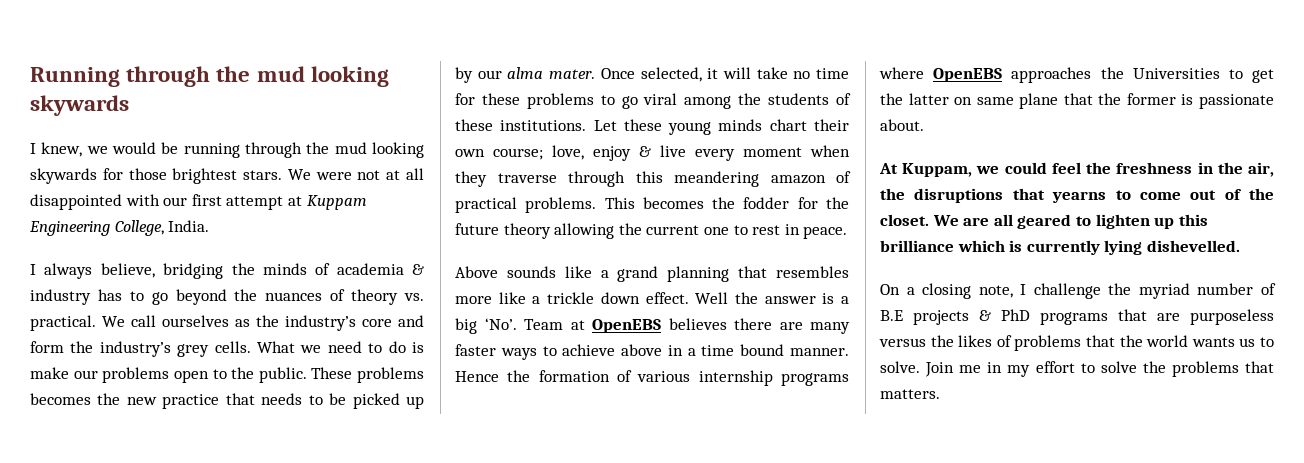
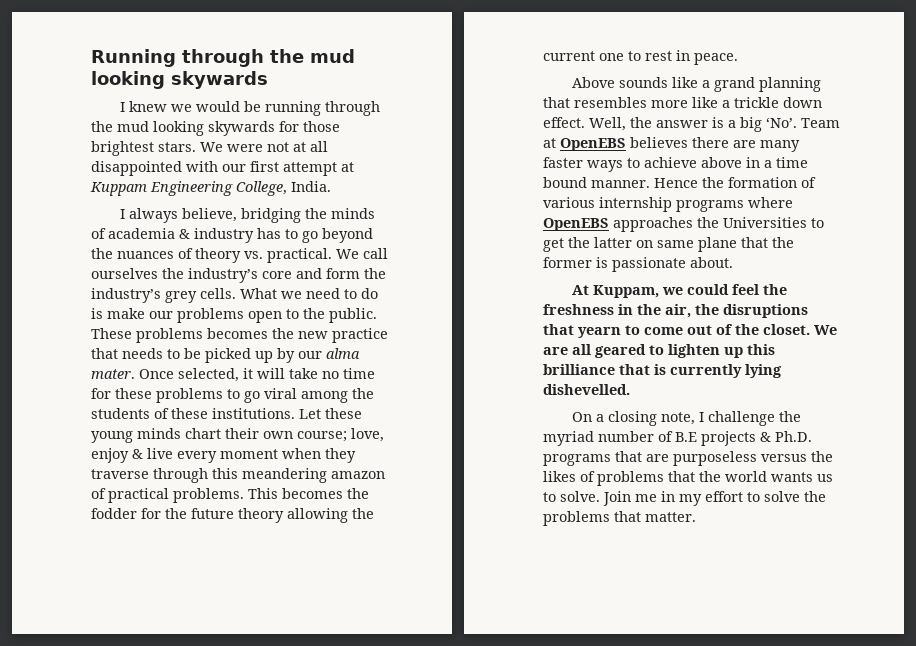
- I knew, we would be running through the mud looking skywards for those brightest stars.
+ I knew we would be running through the mud looking skywards for those brightest stars.
- We call ourselves as the industry’s core and form the industry’s grey cells.
+ We call ourselves the industry’s core and form the industry’s grey cells.
- Well the answer is a big ‘No’. Team at OpenEBS believes there are many faster ways to achieve above in a time bound manner.
+ Well, the answer is a big ‘No’. Team at OpenEBS believes there are many faster ways to achieve above in a time bound manner.
- At Kuppam, we could feel the freshness in the air, the disruptions that yearns to come out of the closet.
+ At Kuppam, we could feel the freshness in the air, the disruptions that yearn to come out of the closet.
- We are all geared to lighten up this brilliance which is currently lying dishevelled.
+ We are all geared to lighten up this brilliance that is currently lying dishevelled.
- On a closing note, I challenge the myriad number of B.E projects & PhD programs that are purposeless versus the likes of problems that the world wants us to solve.
+ On a closing note, I challenge the myriad number of B.E projects & Ph.D. programs that are purposeless versus the likes of problems that the world wants us to solve.
- Join me in my effort to solve the problems that matters.
+ Join me in my effort to solve the problems that matter.

